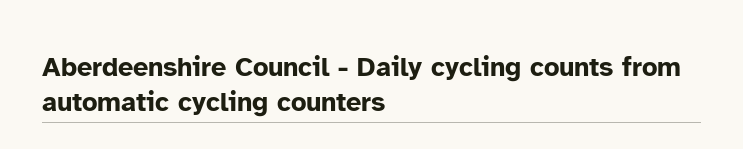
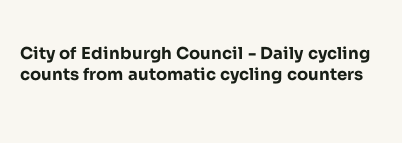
- Aberdeenshire Council - Daily cycling counts from automatic cycling counters
+ City of Edinburgh Council - Daily cycling counts from automatic cycling counters

